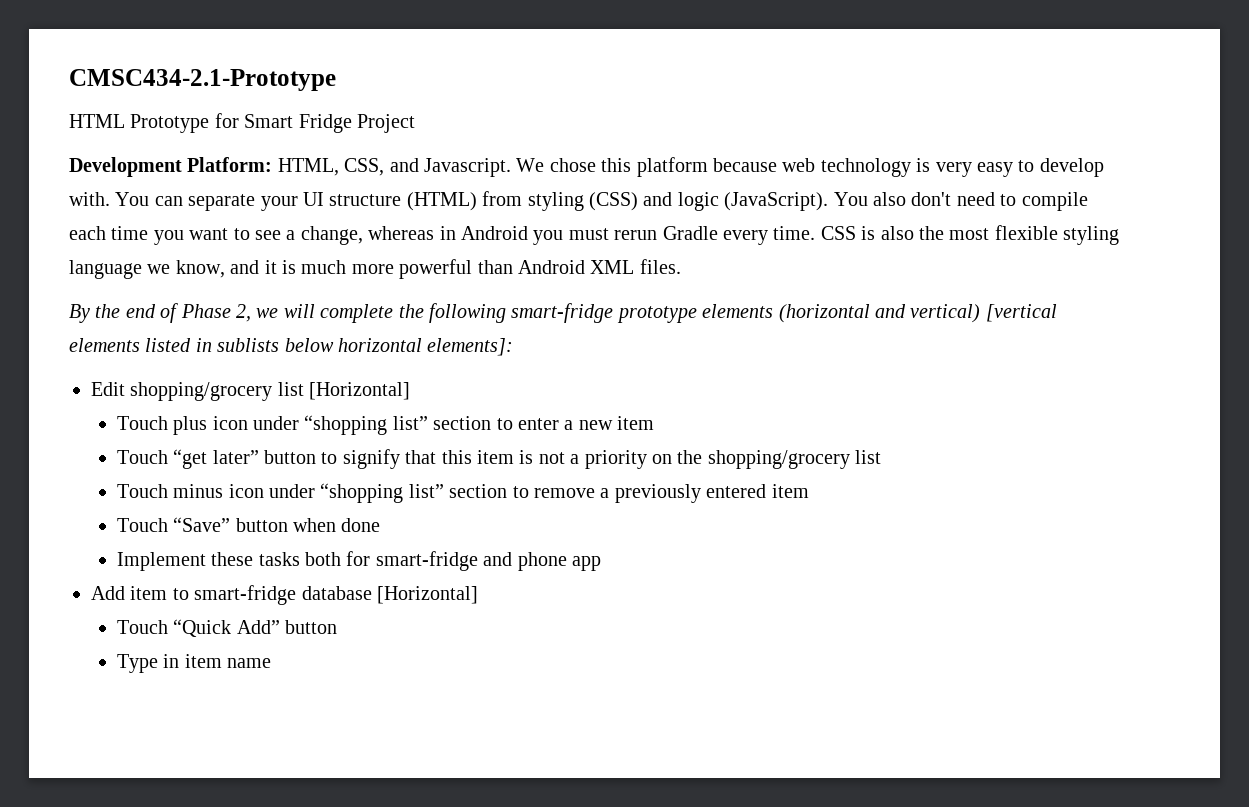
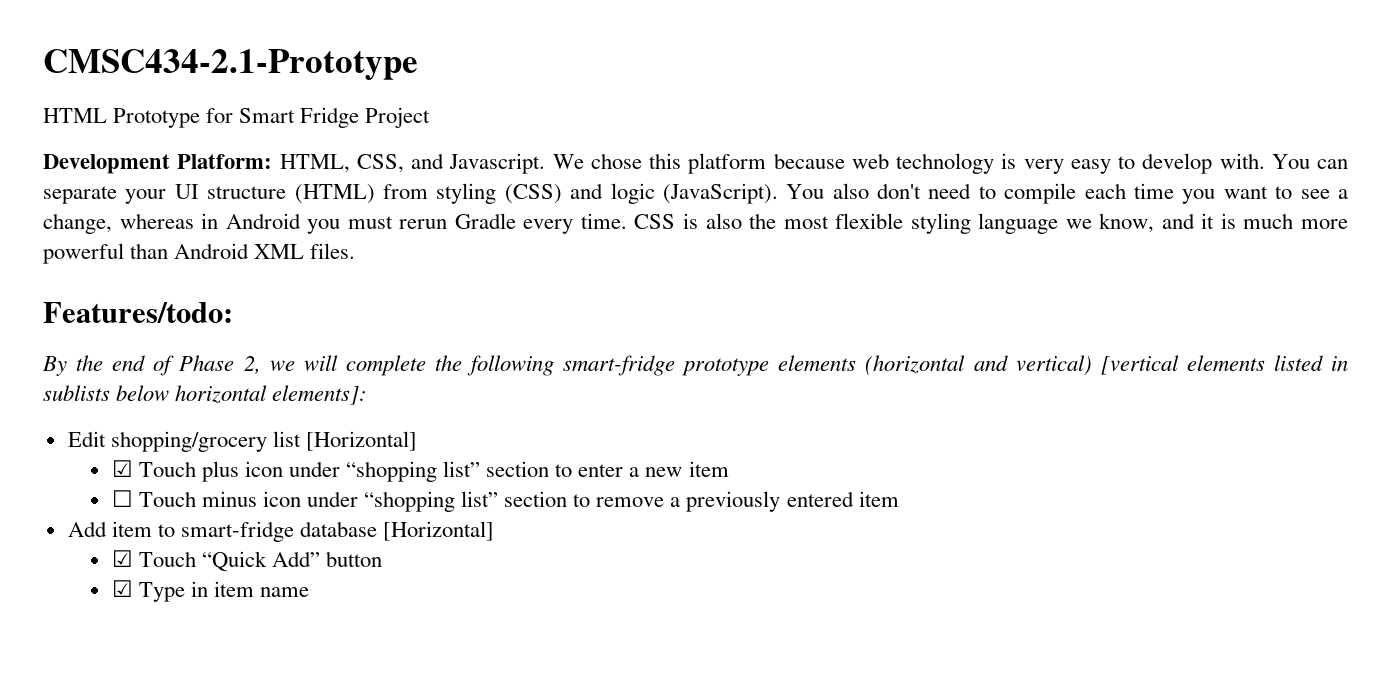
+ Features/todo:
- Touch plus icon under “shopping list” section to enter a new item
+ ☑ Touch plus icon under “shopping list” section to enter a new item
- Touch “get later” button to signify that this item is not a priority on the shopping/grocery list
- Touch minus icon under “shopping list” section to remove a previously entered item
+ ☐ Touch minus icon under “shopping list” section to remove a previously entered item
- Touch “Save” button when done
- Implement these tasks both for smart-fridge and phone app
- Touch “Quick Add” button
+ ☑ Touch “Quick Add” button
- Type in item name
+ ☑ Type in item name

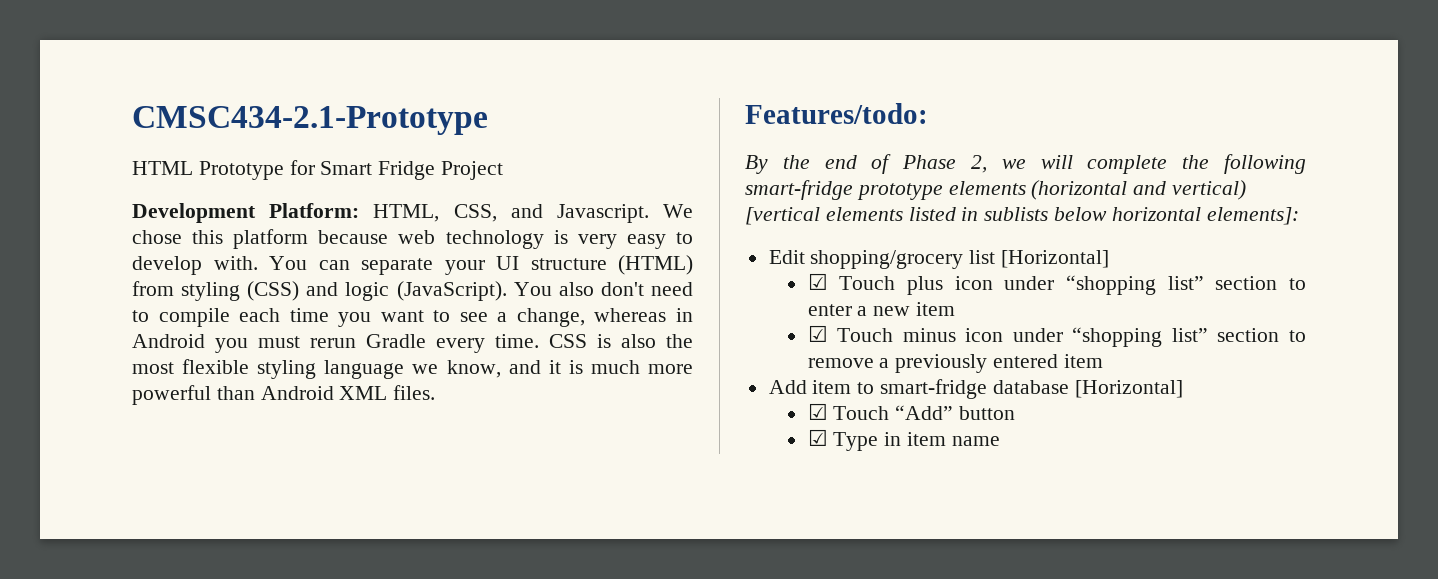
- ☐ Touch minus icon under “shopping list” section to remove a previously entered item
+ ☑ Touch minus icon under “shopping list” section to remove a previously entered item
- ☑ Touch “Quick Add” button
+ ☑ Touch “Add” button

